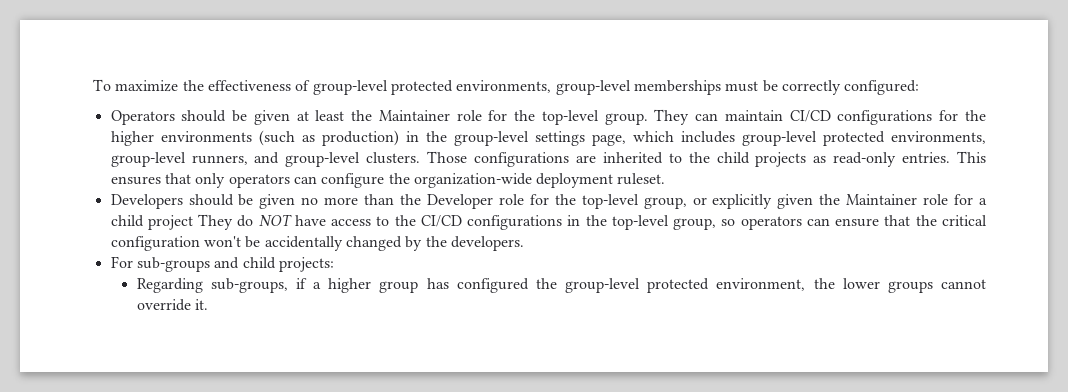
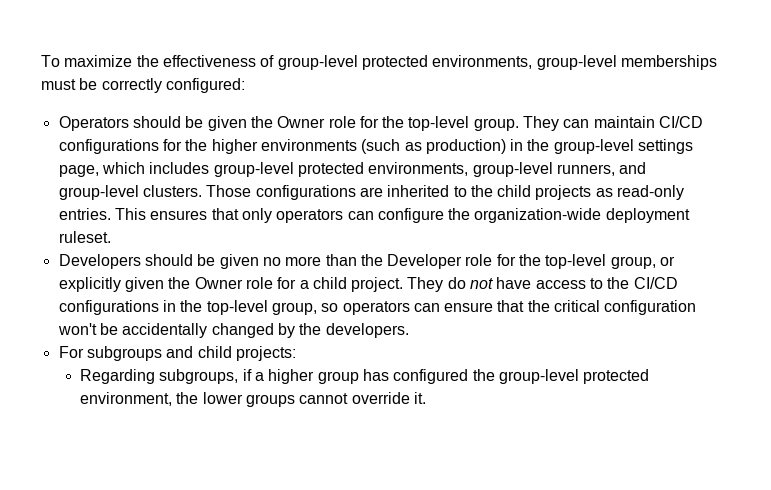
- Operators should be given at least the Maintainer role for the top-level group.
+ Operators should be given the Owner role for the top-level group.
- Developers should be given no more than the Developer role for the top-level group, or explicitly given the Maintainer role for a child project They do NOT have access to the CI/CD configurations in the top-level group, so operators can ensure that the critical configuration won't be accidentally changed by the developers.
+ Developers should be given no more than the Developer role for the top-level group, or explicitly given the Owner role for a child project. They do not have access to the CI/CD configurations in the top-level group, so operators can ensure that the critical configuration won't be accidentally changed by the developers.
- For sub-groups and child projects:
+ For subgroups and child projects:
- Regarding sub-groups, if a higher group has configured the group-level protected environment, the lower groups cannot override it.
+ Regarding subgroups, if a higher group has configured the group-level protected environment, the lower groups cannot override it.

